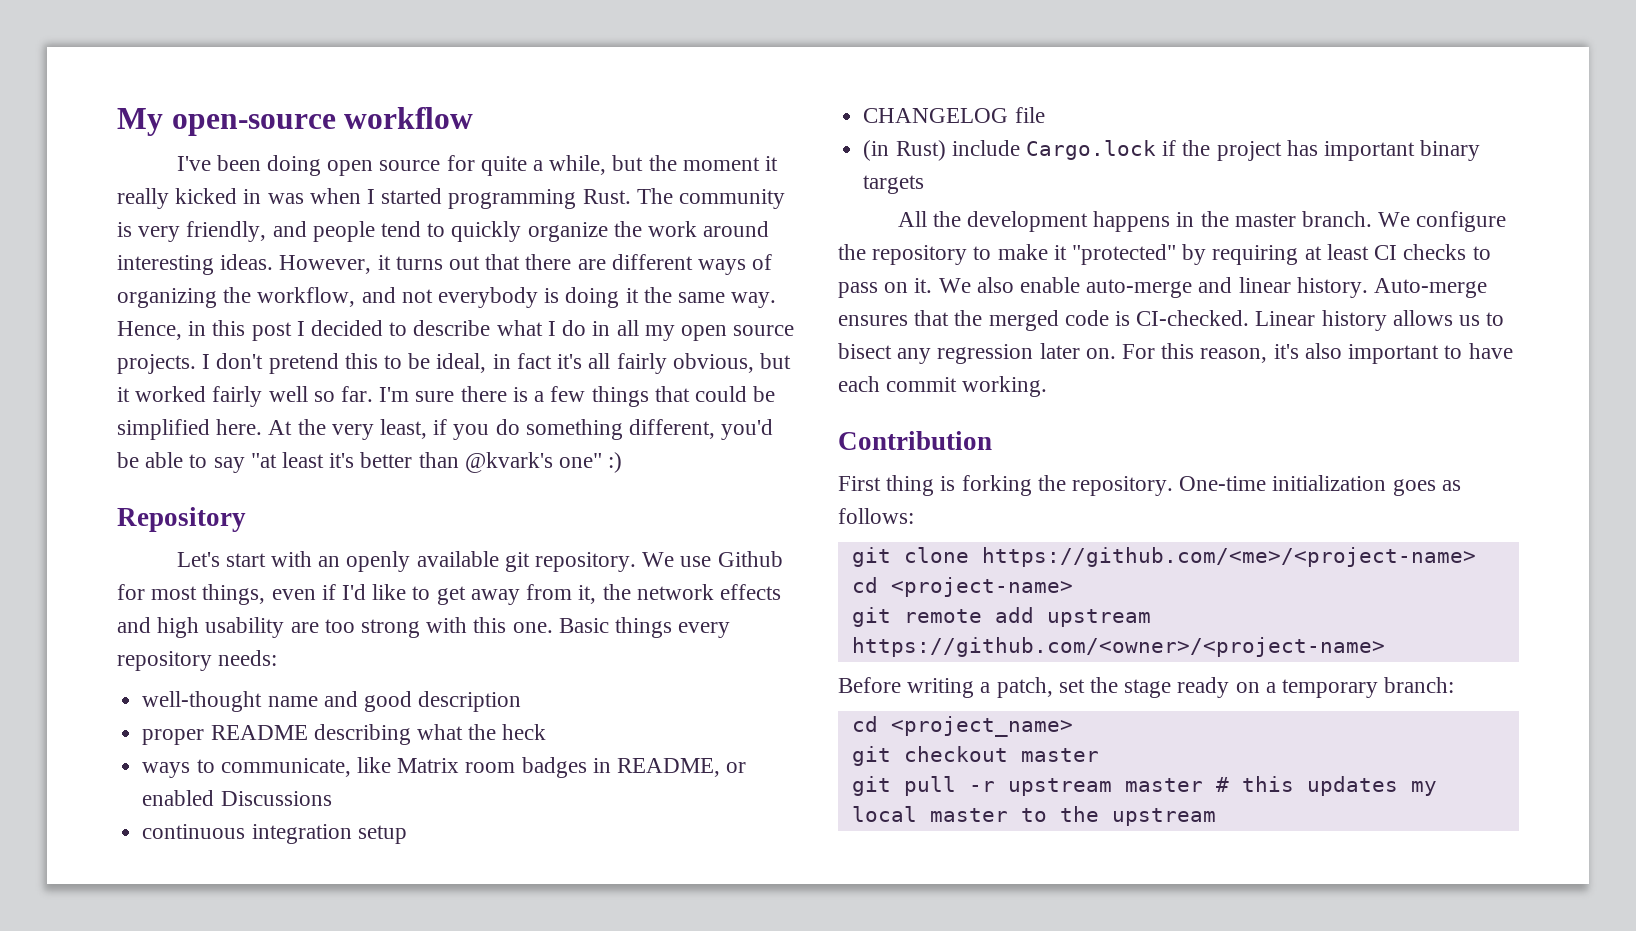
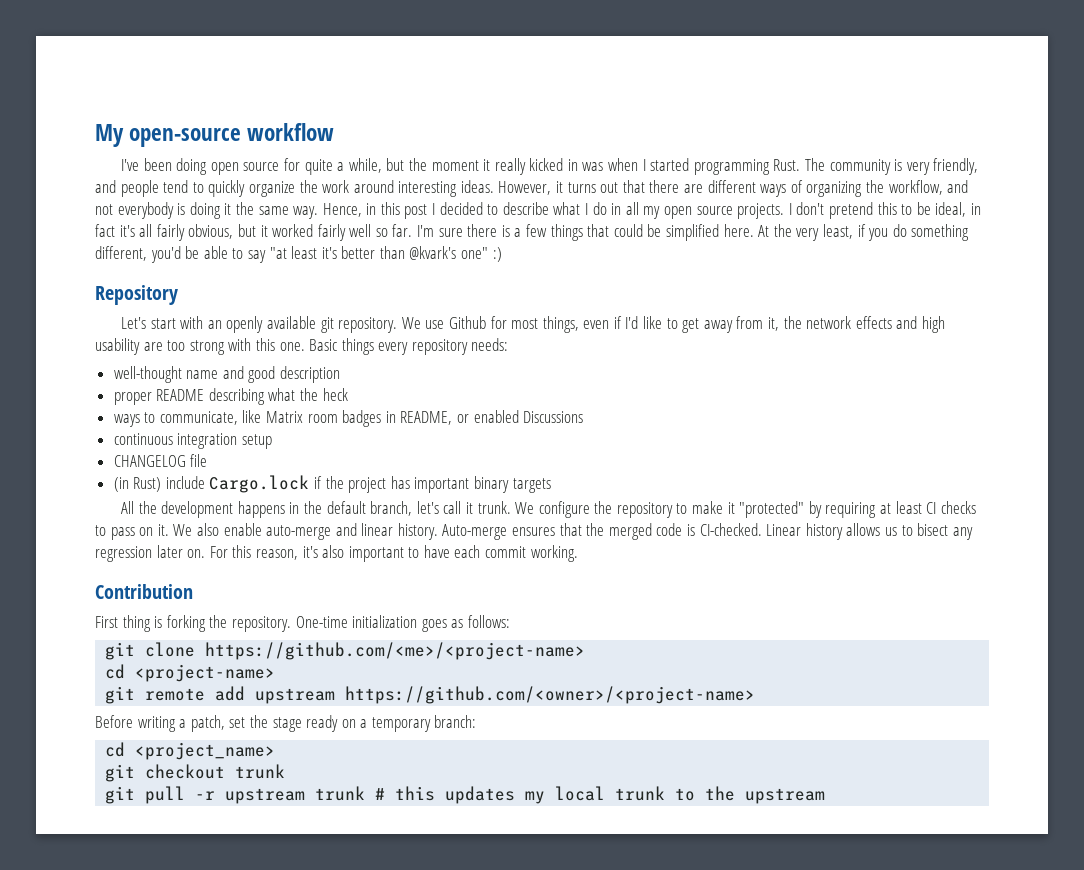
- All the development happens in the master branch.
+ All the development happens in the default branch, let's call it trunk.
- git checkout master
+ git checkout trunk
- git pull -r upstream master # this updates my local master to the upstream
+ git pull -r upstream trunk # this updates my local trunk to the upstream

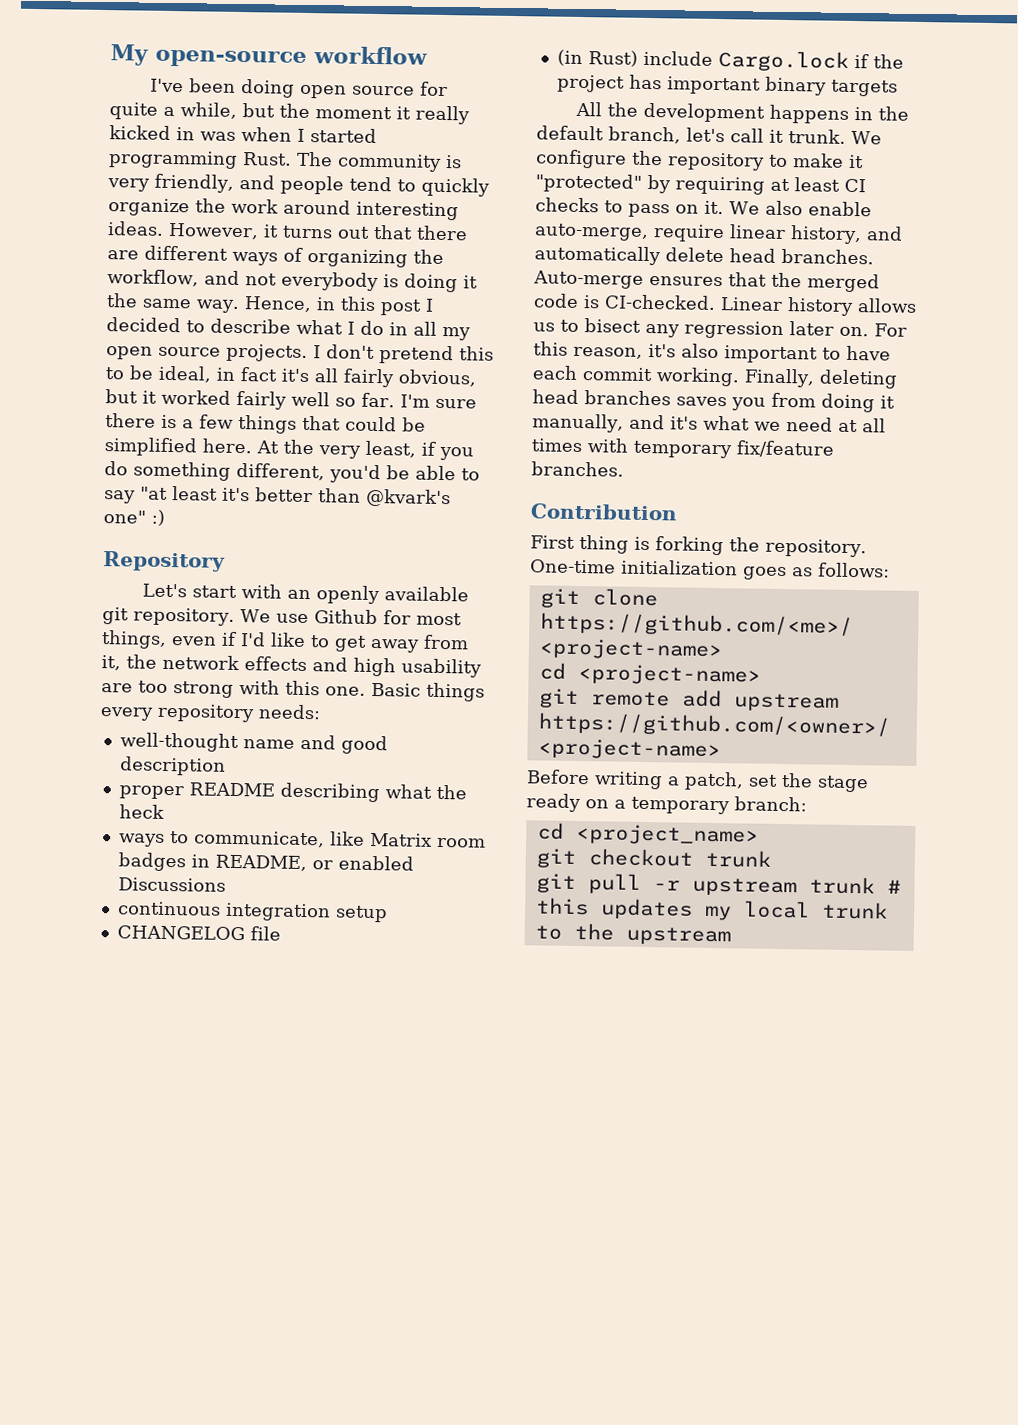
- We also enable auto-merge and linear history.
+ We also enable auto-merge, require linear history, and automatically delete head branches.
+ Finally, deleting head branches saves you from doing it manually, and it's what we need at all times with temporary fix/feature branches.

